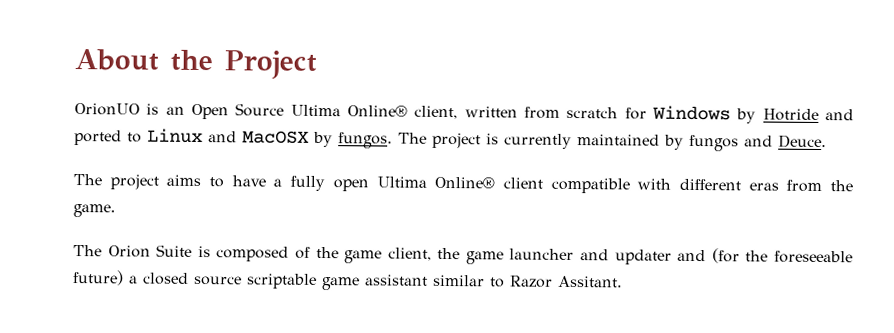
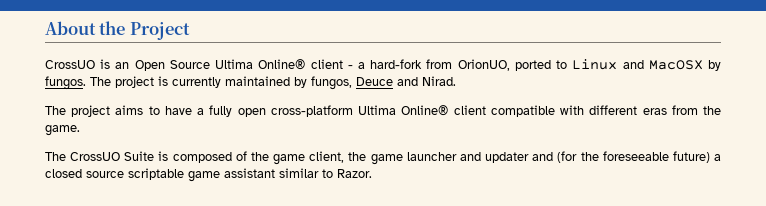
- OrionUO is an Open Source Ultima Online® client, written from scratch for Windows by Hotride and ported to Linux and MacOSX by fungos.
+ CrossUO is an Open Source Ultima Online® client - a hard-fork from OrionUO, ported to Linux and MacOSX by fungos.
- The project is currently maintained by fungos and Deuce.
+ The project is currently maintained by fungos, Deuce and Nirad.
- The project aims to have a fully open Ultima Online® client compatible with different eras from the game.
+ The project aims to have a fully open cross-platform Ultima Online® client compatible with different eras from the game.
- The Orion Suite is composed of the game client, the game launcher and updater and (for the foreseeable future) a closed source scriptable game assistant similar to Razor Assitant.
+ The CrossUO Suite is composed of the game client, the game launcher and updater and (for the foreseeable future) a closed source scriptable game assistant similar to Razor.

